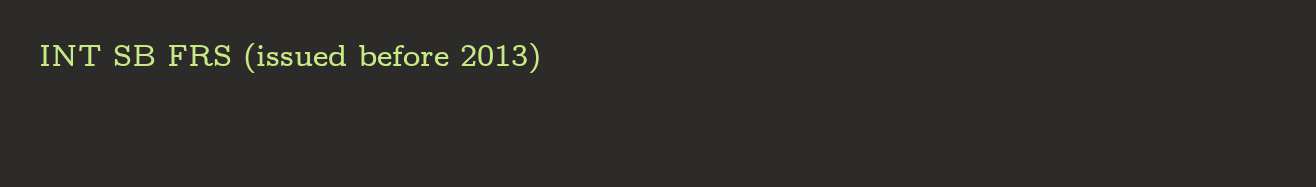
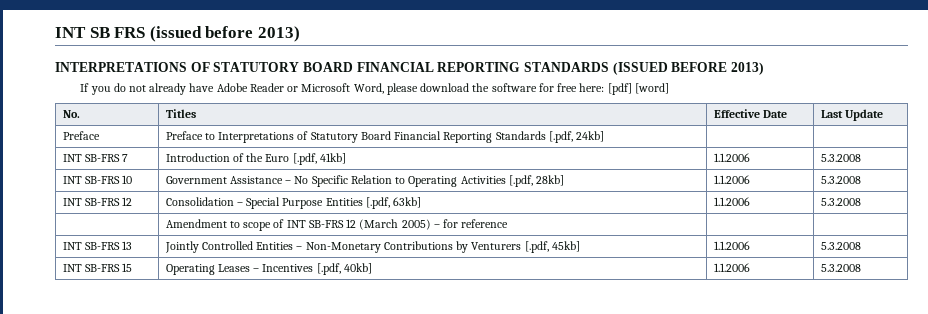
+ INTERPRETATIONS OF STATUTORY BOARD FINANCIAL REPORTING STANDARDS (ISSUED BEFORE 2013)
+ If you do not already have Adobe Reader or Microsoft Word, please download the software for free here: [pdf] [word]
+ No. | Titles | Effective Date | Last Update
+ Preface | Preface to Interpretations of Statutory Board Financial Reporting Standards [.pdf, 24kb] | |
+ INT SB-FRS 7 | Introduction of the Euro [.pdf, 41kb] | 1.1.2006 | 5.3.2008
+ INT SB-FRS 10 | Government Assistance – No Specific Relation to Operating Activities [.pdf, 28kb] | 1.1.2006 | 5.3.2008
+ INT SB-FRS 12 | Consolidation – Special Purpose Entities [.pdf, 63kb] | 1.1.2006 | 5.3.2008
+ | Amendment to scope of INT SB-FRS 12 (March 2005) – for reference | |
+ INT SB-FRS 13 | Jointly Controlled Entities – Non-Monetary Contributions by Venturers [.pdf, 45kb] | 1.1.2006 | 5.3.2008
+ INT SB-FRS 15 | Operating Leases – Incentives [.pdf, 40kb] | 1.1.2006 | 5.3.2008

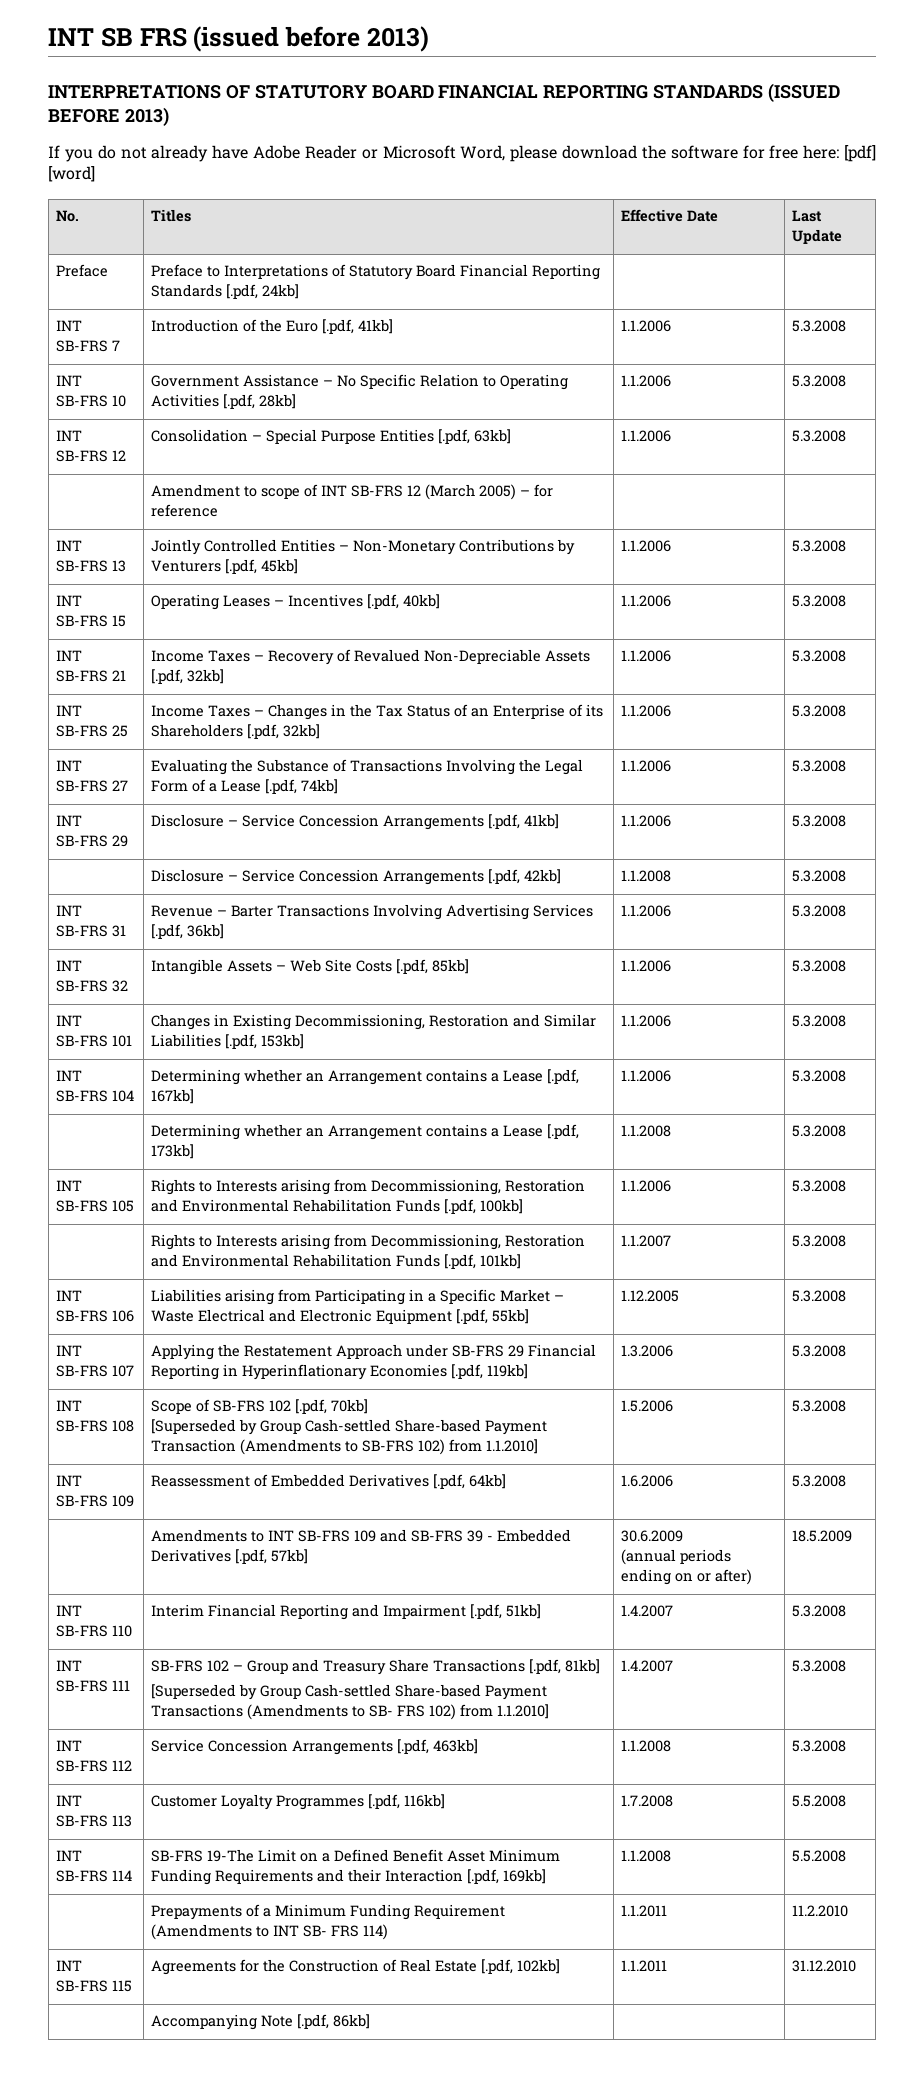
+ INT SB-FRS 21 | Income Taxes – Recovery of Revalued Non-Depreciable Assets [.pdf, 32kb] | 1.1.2006 | 5.3.2008
+ INT SB-FRS 25 | Income Taxes – Changes in the Tax Status of an Enterprise of its Shareholders [.pdf, 32kb] | 1.1.2006 | 5.3.2008
+ INT SB-FRS 27 | Evaluating the Substance of Transactions Involving the Legal Form of a Lease [.pdf, 74kb] | 1.1.2006 | 5.3.2008
+ INT SB-FRS 29 | Disclosure – Service Concession Arrangements [.pdf, 41kb] | 1.1.2006 | 5.3.2008
+ | Disclosure – Service Concession Arrangements [.pdf, 42kb] | 1.1.2008 | 5.3.2008
+ INT SB-FRS 31 | Revenue – Barter Transactions Involving Advertising Services [.pdf, 36kb] | 1.1.2006 | 5.3.2008
+ INT SB-FRS 32 | Intangible Assets – Web Site Costs [.pdf, 85kb] | 1.1.2006 | 5.3.2008
+ INT SB-FRS 101 | Changes in Existing Decommissioning, Restoration and Similar Liabilities [.pdf, 153kb] | 1.1.2006 | 5.3.2008
+ INT SB-FRS 104 | Determining whether an Arrangement contains a Lease [.pdf, 167kb] | 1.1.2006 | 5.3.2008
+ | Determining whether an Arrangement contains a Lease [.pdf, 173kb] | 1.1.2008 | 5.3.2008
+ INT SB-FRS 105 | Rights to Interests arising from Decommissioning, Restoration and Environmental Rehabilitation Funds [.pdf, 100kb] | 1.1.2006 | 5.3.2008
+ | Rights to Interests arising from Decommissioning, Restoration and Environmental Rehabilitation Funds [.pdf, 101kb] | 1.1.2007 | 5.3.2008
+ INT SB-FRS 106 | Liabilities arising from Participating in a Specific Market – Waste Electrical and Electronic Equipment [.pdf, 55kb] | 1.12.2005 | 5.3.2008
+ INT SB-FRS 107 | Applying the Restatement Approach under SB-FRS 29 Financial Reporting in Hyperinflationary Economies [.pdf, 119kb] | 1.3.2006 | 5.3.2008
+ INT SB-FRS 108 | Scope of SB-FRS 102 [.pdf, 70kb]
+ [Superseded by Group Cash-settled Share-based Payment Transaction (Amendments to SB-FRS 102) from 1.1.2010] | 1.5.2006 | 5.3.2008
+ INT SB-FRS 109 | Reassessment of Embedded Derivatives [.pdf, 64kb] | 1.6.2006 | 5.3.2008
+ | Amendments to INT SB-FRS 109 and SB-FRS 39 - Embedded Derivatives [.pdf, 57kb] | 30.6.2009
+ (annual periods ending on or after) | 18.5.2009
+ INT SB-FRS 110 | Interim Financial Reporting and Impairment [.pdf, 51kb] | 1.4.2007 | 5.3.2008
+ INT SB-FRS 111 | SB-FRS 102 – Group and Treasury Share Transactions [.pdf, 81kb]
+ [Superseded by Group Cash-settled Share-based Payment Transactions (Amendments to SB- FRS 102) from 1.1.2010] | 1.4.2007 | 5.3.2008
+ INT SB-FRS 112 | Service Concession Arrangements [.pdf, 463kb] | 1.1.2008 | 5.3.2008
+ INT SB-FRS 113 | Customer Loyalty Programmes [.pdf, 116kb] | 1.7.2008 | 5.5.2008
+ INT SB-FRS 114 | SB-FRS 19-The Limit on a Defined Benefit Asset Minimum Funding Requirements and their Interaction [.pdf, 169kb] | 1.1.2008 | 5.5.2008
+ | Prepayments of a Minimum Funding Requirement (Amendments to INT SB- FRS 114) | 1.1.2011 | 11.2.2010
+ INT SB-FRS 115 | Agreements for the Construction of Real Estate [.pdf, 102kb] | 1.1.2011 | 31.12.2010
+ | Accompanying Note [.pdf, 86kb] | |

